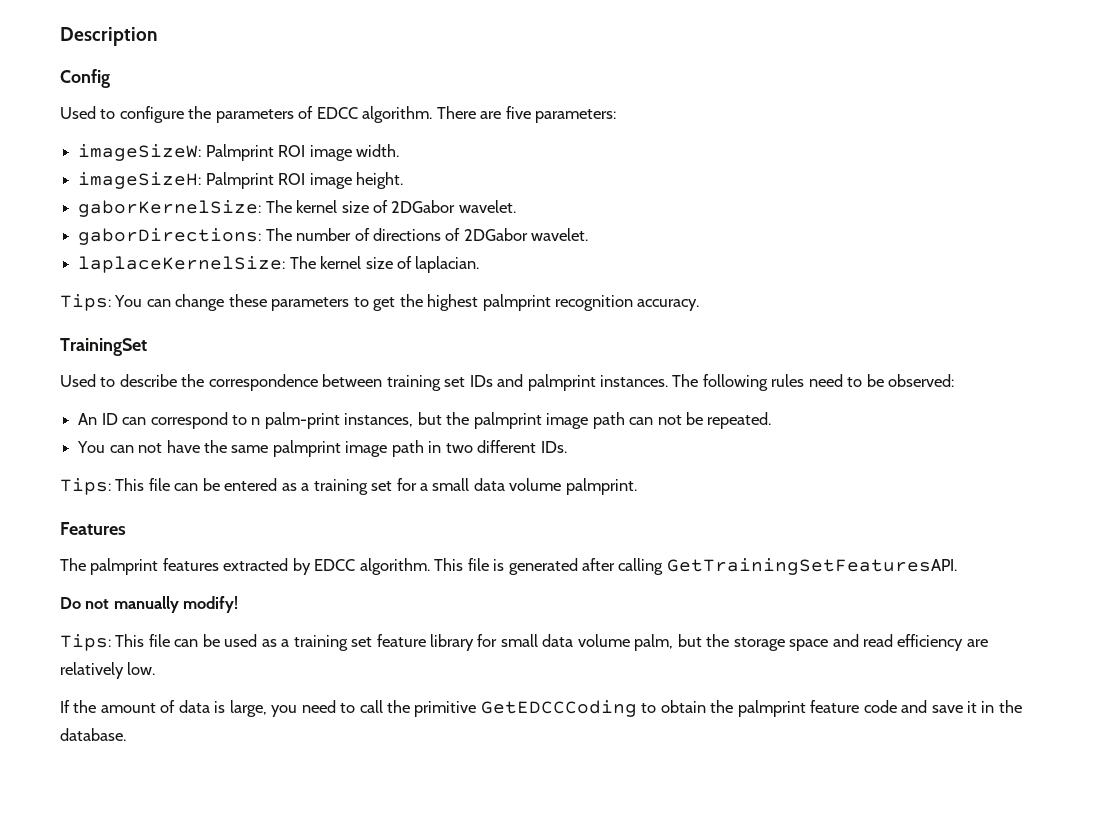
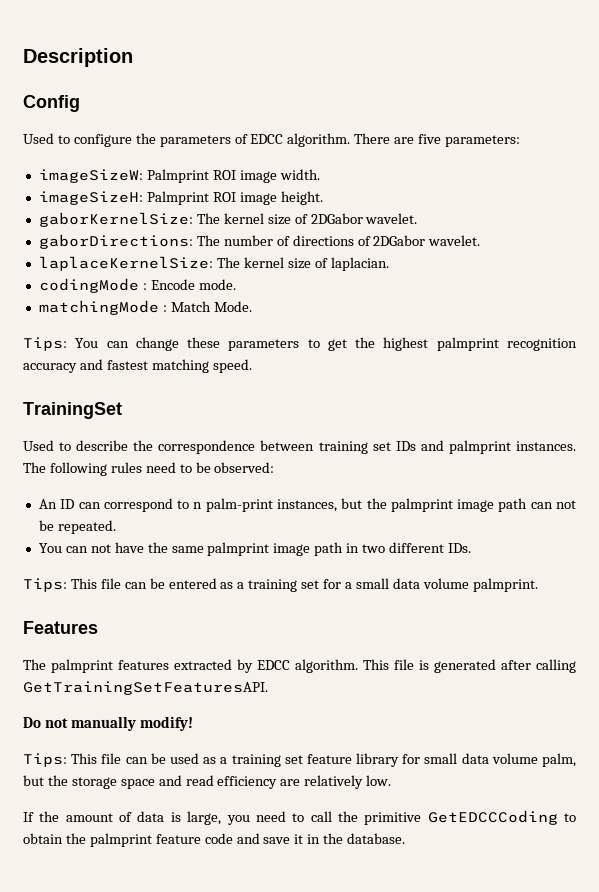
+ codingMode : Encode mode.
+ matchingMode : Match Mode.
- Tips: You can change these parameters to get the highest palmprint recognition accuracy.
+ Tips: You can change these parameters to get the highest palmprint recognition accuracy and fastest matching speed.

